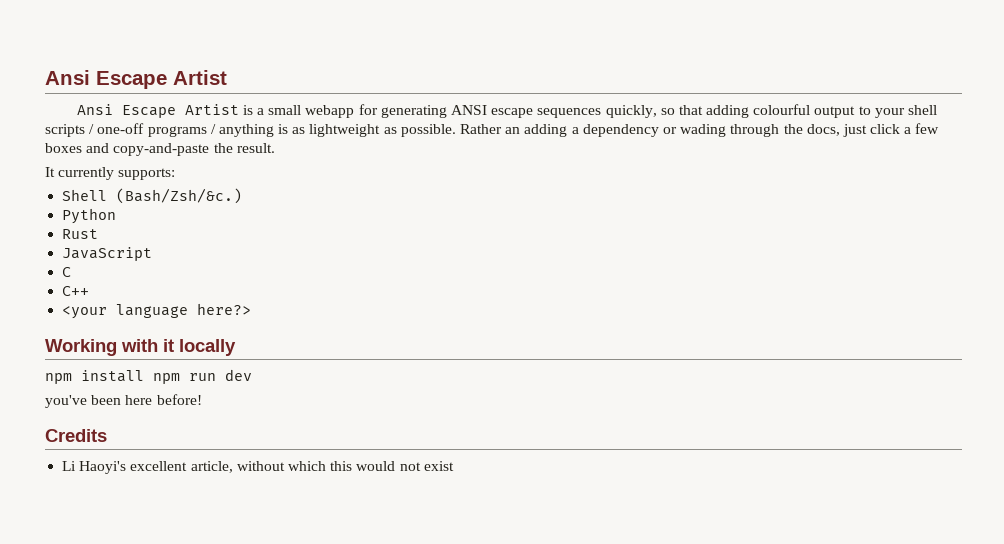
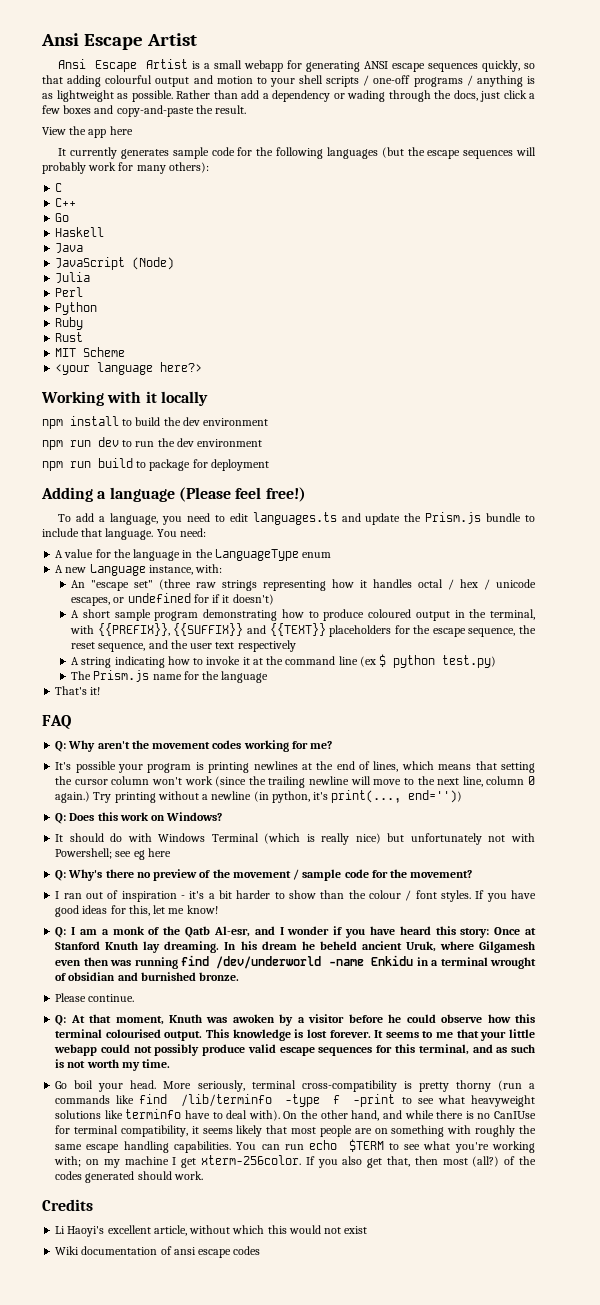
- Ansi Escape Artist is a small webapp for generating ANSI escape sequences quickly, so that adding colourful output to your shell scripts / one-off programs / anything is as lightweight as possible.
+ Ansi Escape Artist is a small webapp for generating ANSI escape sequences quickly, so that adding colourful output and motion to your shell scripts / one-off programs / anything is as lightweight as possible.
- Rather an adding a dependency or wading through the docs, just click a few boxes and copy-and-paste the result.
+ Rather than add a dependency or wading through the docs, just click a few boxes and copy-and-paste the result.
- It currently supports:
- Shell (Bash/Zsh/&c.)
- Python
- Rust
- JavaScript
+ View the app here
+ It currently generates sample code for the following languages (but the escape sequences will probably work for many others):
  C
  C++
+ Go
+ Haskell
+ Java
+ JavaScript (Node)
+ Julia
+ Perl
+ Python
+ Ruby
+ Rust
+ MIT Scheme
- npm install npm run dev
- you've been here before!
+ npm install to build the dev environment
+ npm run dev to run the dev environment
+ npm run build to package for deployment
+ Adding a language (Please feel free!)
+ To add a language, you need to edit languages.ts and update the Prism.js bundle to include that language. You need:
+ A value for the language in the LanguageType enum
+ A new Language instance, with:
+ An "escape set" (three raw strings representing how it handles octal / hex / unicode escapes, or undefined for if it doesn't)
+ A short sample program demonstrating how to produce coloured output in the terminal, with {{PREFIX}}, {{SUFFIX}} and {{TEXT}} placeholders for the escape sequence, the reset sequence, and the user text respectively
+ A string indicating how to invoke it at the command line (ex $ python test.py)
+ The Prism.js name for the language
+ That's it!
+ FAQ
+ Q: Why aren't the movement codes working for me?
+ It's possible your program is printing newlines at the end of lines, which means that setting the cursor column won't work (since the trailing newline will move to the next line, column 0 again.) Try printing without a newline (in python, it's print(..., end=''))
+ Q: Does this work on Windows?
+ It should do with Windows Terminal (which is really nice) but unfortunately not with Powershell; see eg here
+ Q: Why's there no preview of the movement / sample code for the movement?
+ I ran out of inspiration - it's a bit harder to show than the colour / font styles. If you have good ideas for this, let me know!
+ Q: I am a monk of the Qatb Al-esr, and I wonder if you have heard this story: Once at Stanford Knuth lay dreaming. In his dream he beheld ancient Uruk, where Gilgamesh even then was running find /dev/underworld -name Enkidu in a terminal wrought of obsidian and burnished bronze.
+ Please continue.
+ Q: At that moment, Knuth was awoken by a visitor before he could observe how this terminal colourised output. This knowledge is lost forever. It seems to me that your little webapp could not possibly produce valid escape sequences for this terminal, and as such is not worth my time.
+ Go boil your head. More seriously, terminal cross-compatibility is pretty thorny (run a commands like find /lib/terminfo -type f -print to see what heavyweight solutions like terminfo have to deal with). On the other hand, and while there is no CanIUse for terminal compatibility, it seems likely that most people are on something with roughly the same escape handling capabilities. You can run echo $TERM to see what you're working with; on my machine I get xterm-256color. If you also get that, then most (all?) of the codes generated should work.
+ Wiki documentation of ansi escape codes

